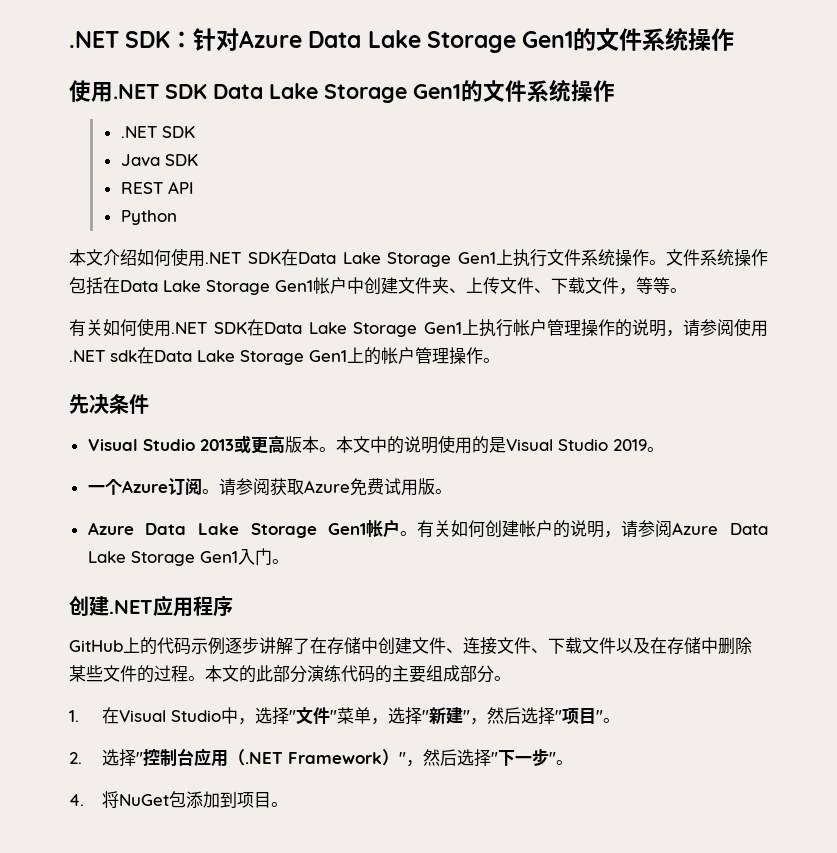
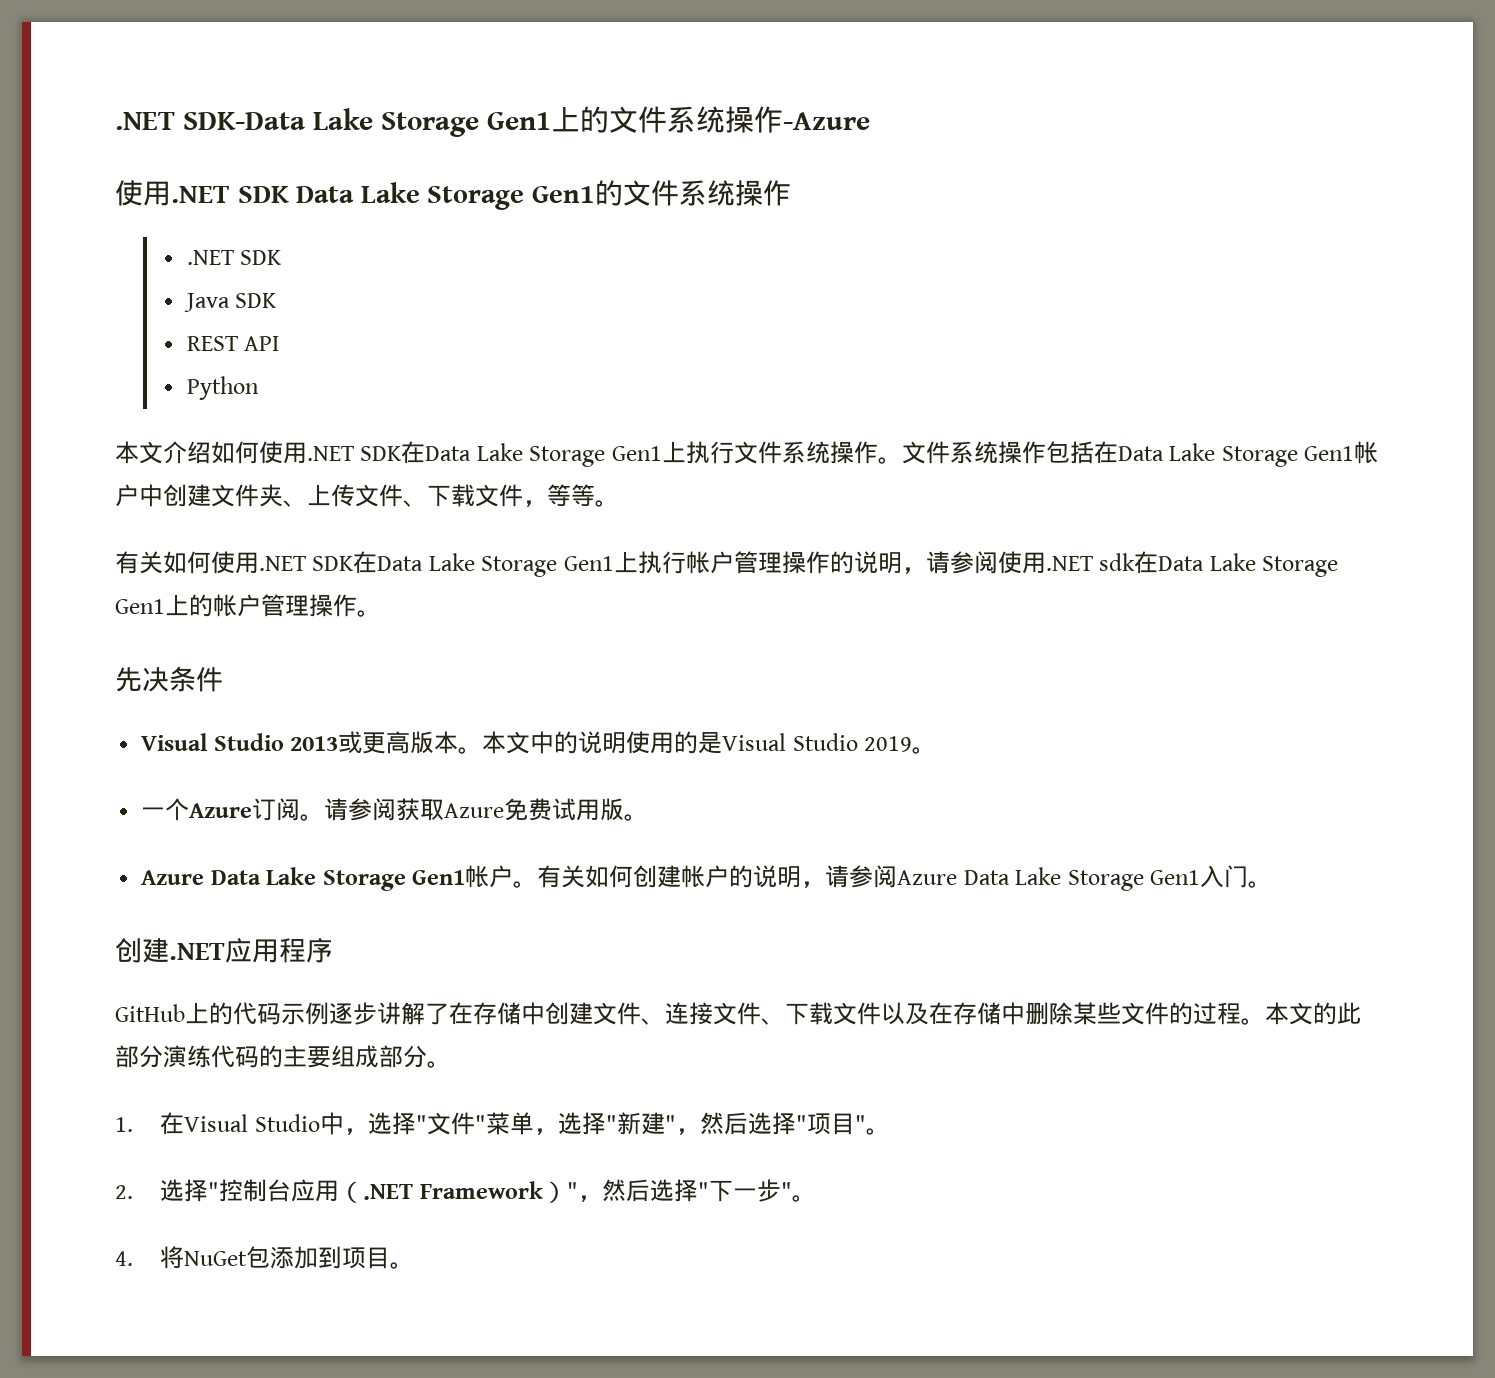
- .NET SDK：针对Azure Data Lake Storage Gen1的文件系统操作
+ .NET SDK-Data Lake Storage Gen1上的文件系统操作-Azure

